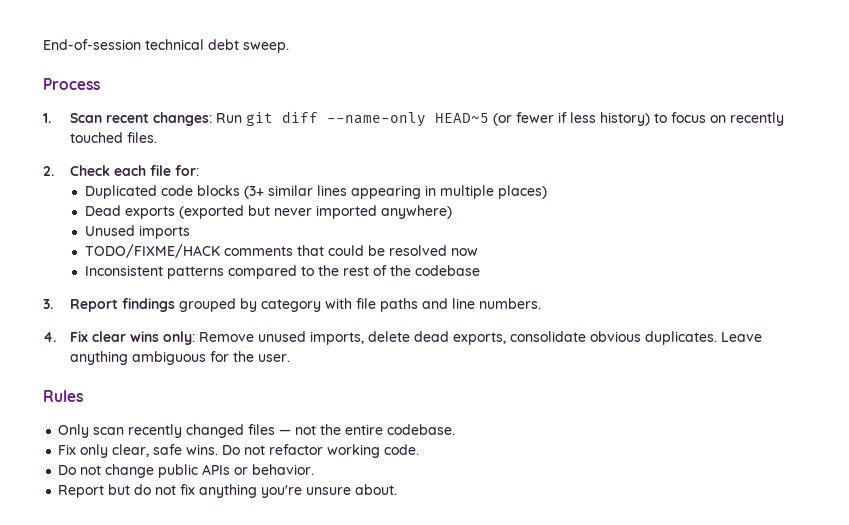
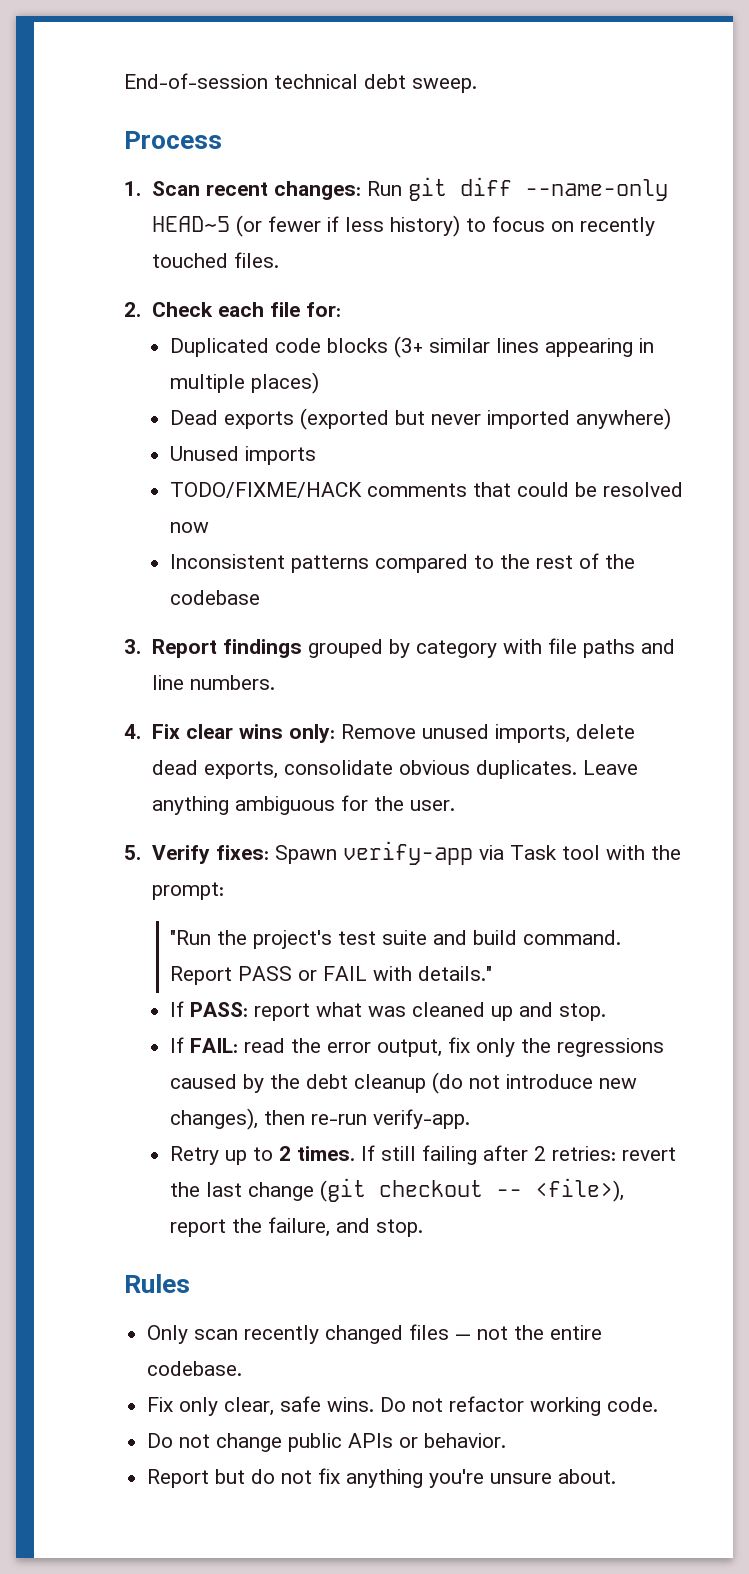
+ 5. Verify fixes: Spawn verify-app via Task tool with the prompt:
+ "Run the project's test suite and build command. Report PASS or FAIL with details."
+ If PASS: report what was cleaned up and stop.
+ If FAIL: read the error output, fix only the regressions caused by the debt cleanup (do not introduce new changes), then re-run verify-app.
+ Retry up to 2 times. If still failing after 2 retries: revert the last change (git checkout -- <file>), report the failure, and stop.

